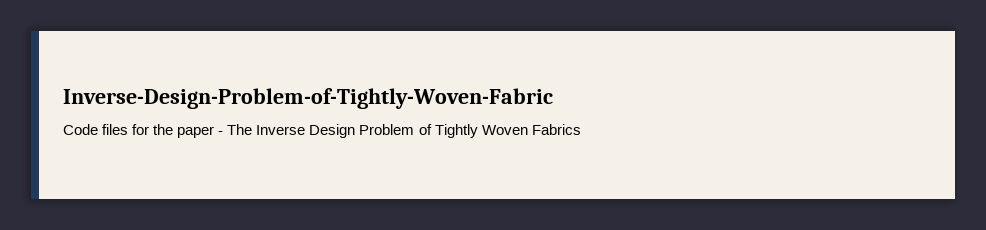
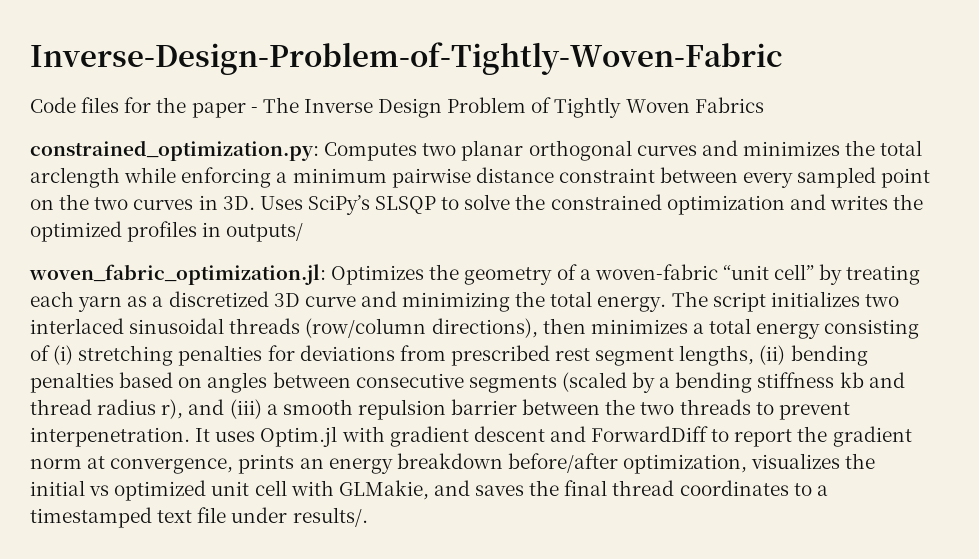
+ constrained_optimization.py: Computes two planar orthogonal curves and minimizes the total arclength while enforcing a minimum pairwise distance constraint between every sampled point on the two curves in 3D. Uses SciPy’s SLSQP to solve the constrained optimization and writes the optimized profiles in outputs/
+ woven_fabric_optimization.jl: Optimizes the geometry of a woven-fabric “unit cell” by treating each yarn as a discretized 3D curve and minimizing the total energy. The script initializes two interlaced sinusoidal threads (row/column directions), then minimizes a total energy consisting of (i) stretching penalties for deviations from prescribed rest segment lengths, (ii) bending penalties based on angles between consecutive segments (scaled by a bending stiffness kb and thread radius r), and (iii) a smooth repulsion barrier between the two threads to prevent interpenetration. It uses Optim.jl with gradient descent and ForwardDiff to report the gradient norm at convergence, prints an energy breakdown before/after optimization, visualizes the initial vs optimized unit cell with GLMakie, and saves the final thread coordinates to a timestamped text file under results/.

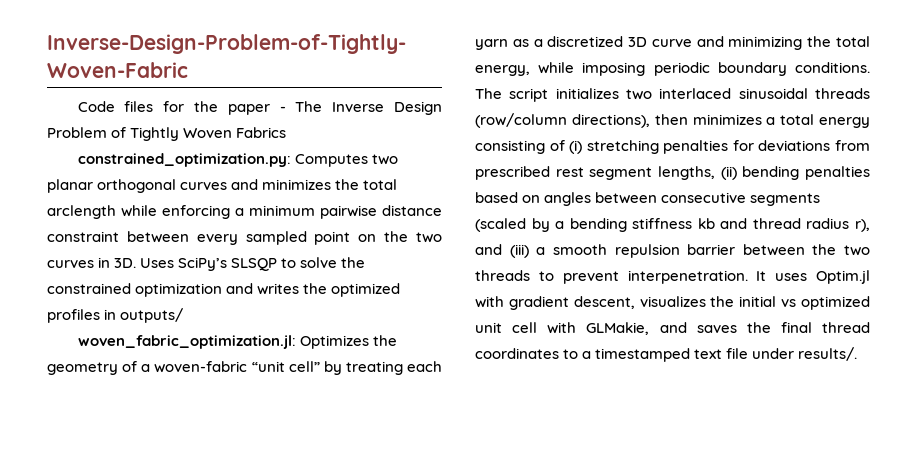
- woven_fabric_optimization.jl: Optimizes the geometry of a woven-fabric “unit cell” by treating each yarn as a discretized 3D curve and minimizing the total energy.
+ woven_fabric_optimization.jl: Optimizes the geometry of a woven-fabric “unit cell” by treating each yarn as a discretized 3D curve and minimizing the total energy, while imposing periodic boundary conditions.
- It uses Optim.jl with gradient descent and ForwardDiff to report the gradient norm at convergence, prints an energy breakdown before/after optimization, visualizes the initial vs optimized unit cell with GLMakie, and saves the final thread coordinates to a timestamped text file under results/.
+ It uses Optim.jl with gradient descent, visualizes the initial vs optimized unit cell with GLMakie, and saves the final thread coordinates to a timestamped text file under results/.

